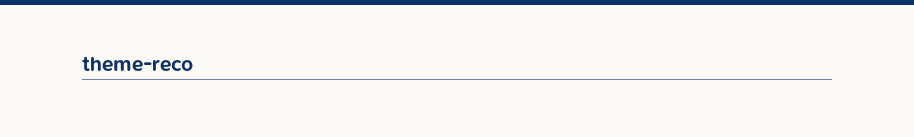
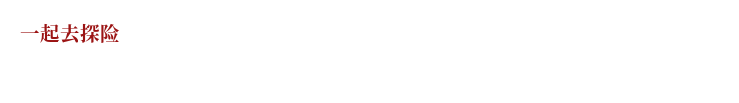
- theme-reco
+ 一起去探险

